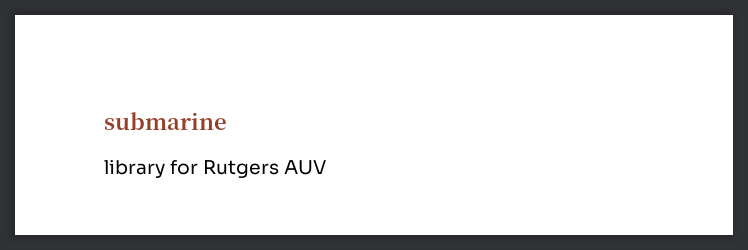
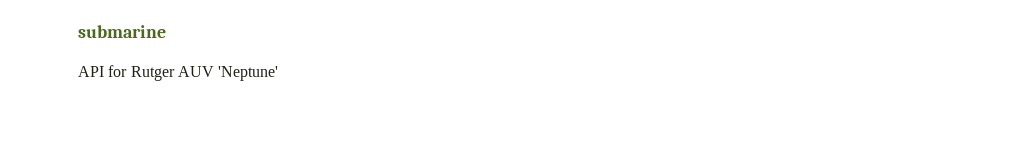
- library for Rutgers AUV
+ API for Rutger AUV 'Neptune'

